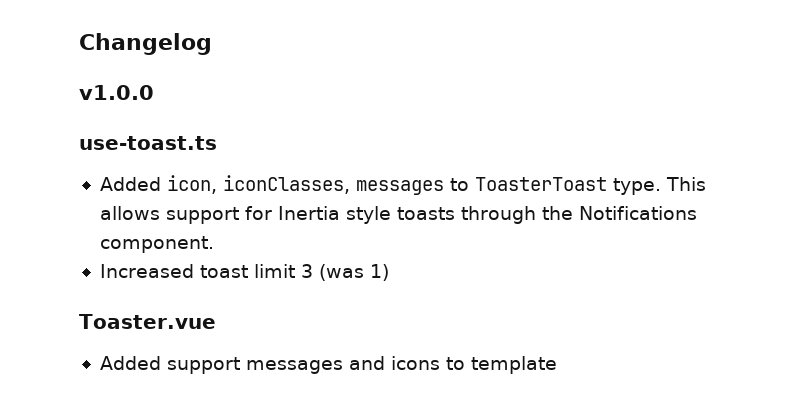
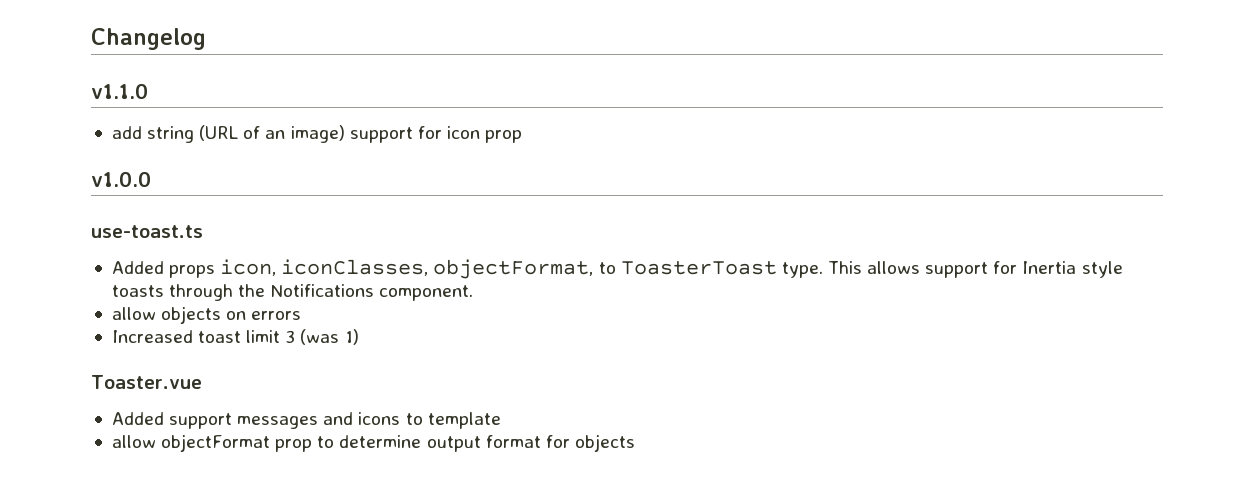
+ v1.1.0
+ add string (URL of an image) support for icon prop
- Added icon, iconClasses, messages to ToasterToast type.
+ Added props icon, iconClasses, objectFormat, to ToasterToast type.
+ allow objects on errors
+ allow objectFormat prop to determine output format for objects

